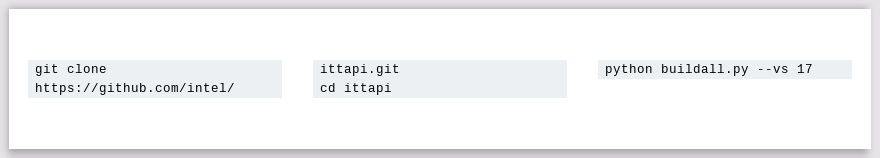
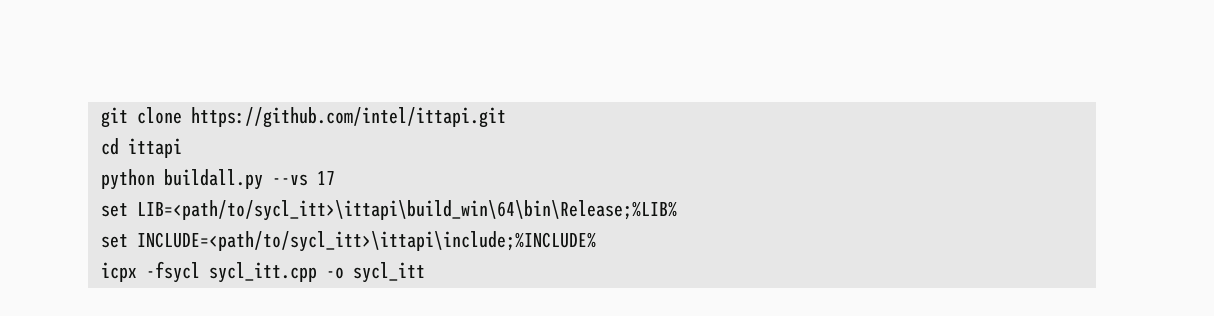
+ set LIB=<path/to/sycl_itt>\ittapi\build_win\64\bin\Release;%LIB%
+ set INCLUDE=<path/to/sycl_itt>\ittapi\include;%INCLUDE%
+ icpx -fsycl sycl_itt.cpp -o sycl_itt

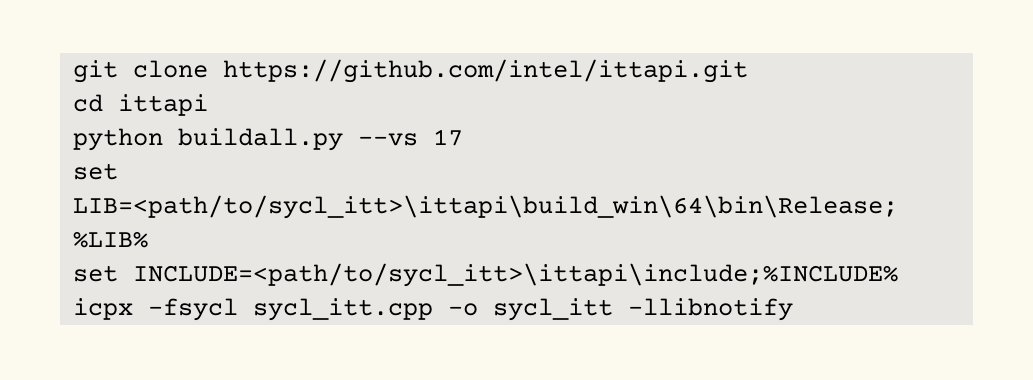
- icpx -fsycl sycl_itt.cpp -o sycl_itt
+ icpx -fsycl sycl_itt.cpp -o sycl_itt -llibnotify

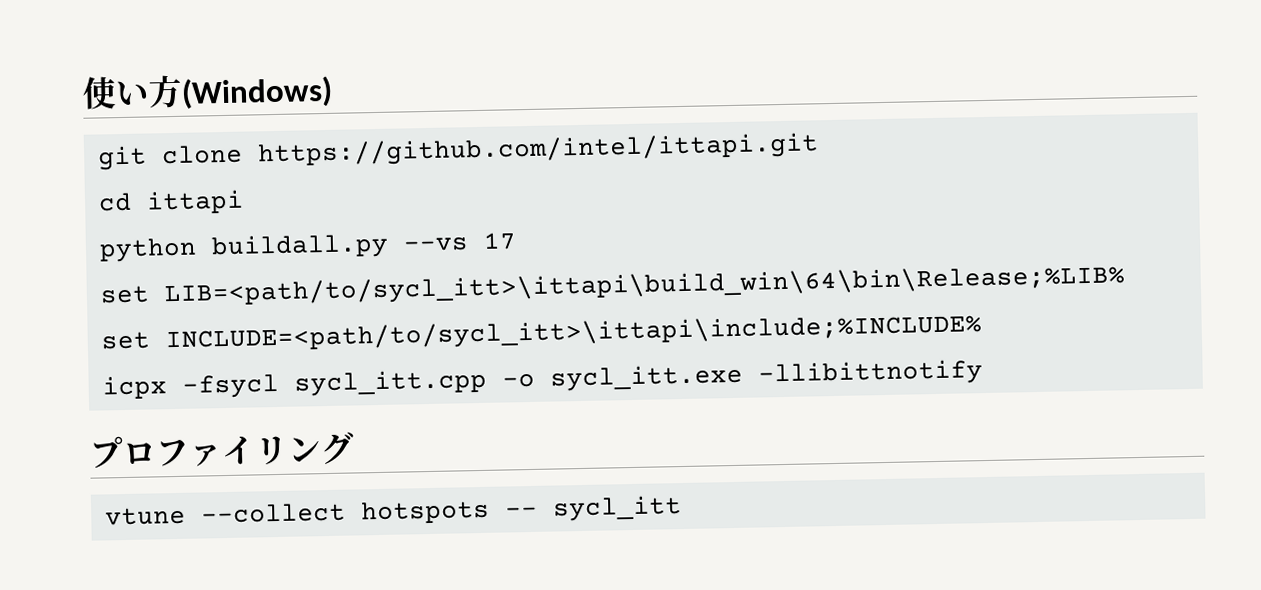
+ 使い方(Windows)
- icpx -fsycl sycl_itt.cpp -o sycl_itt -llibnotify
+ icpx -fsycl sycl_itt.cpp -o sycl_itt.exe -llibittnotify
+ プロファイリング
+ vtune --collect hotspots -- sycl_itt

